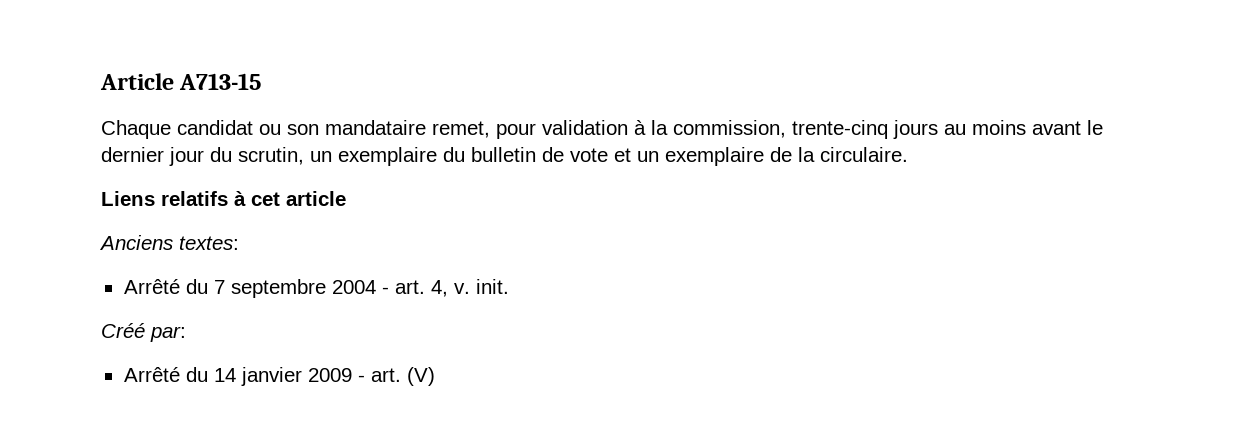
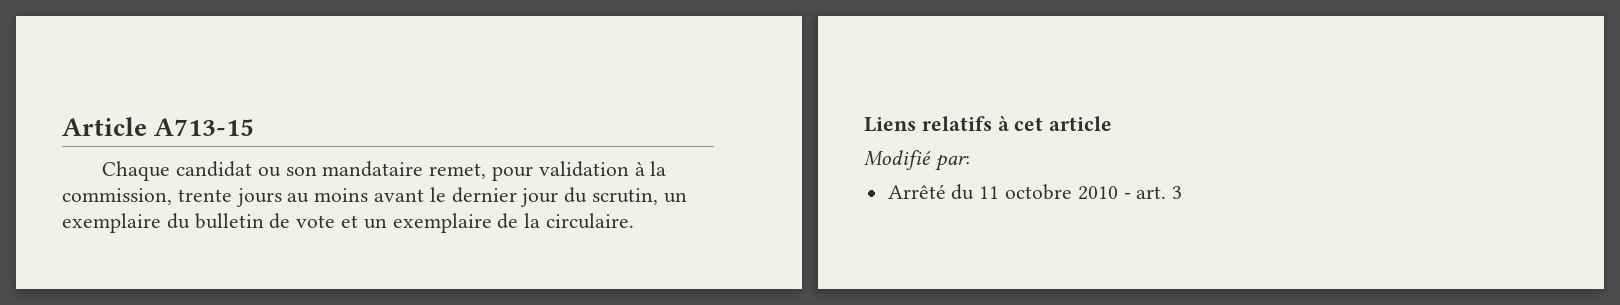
- Chaque candidat ou son mandataire remet, pour validation à la commission, trente-cinq jours au moins avant le dernier jour du scrutin, un exemplaire du bulletin de vote et un exemplaire de la circulaire.
+ Chaque candidat ou son mandataire remet, pour validation à la commission, trente jours au moins avant le dernier jour du scrutin, un exemplaire du bulletin de vote et un exemplaire de la circulaire.
- Anciens textes:
- Arrêté du 7 septembre 2004 - art. 4, v. init.
- Créé par:
+ Modifié par:
- Arrêté du 14 janvier 2009 - art. (V)
+ Arrêté du 11 octobre 2010 - art. 3

